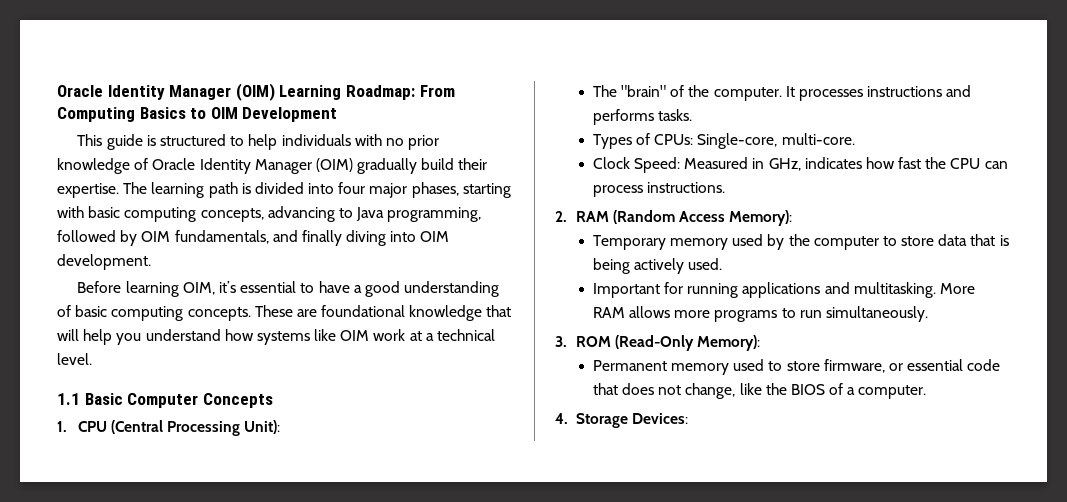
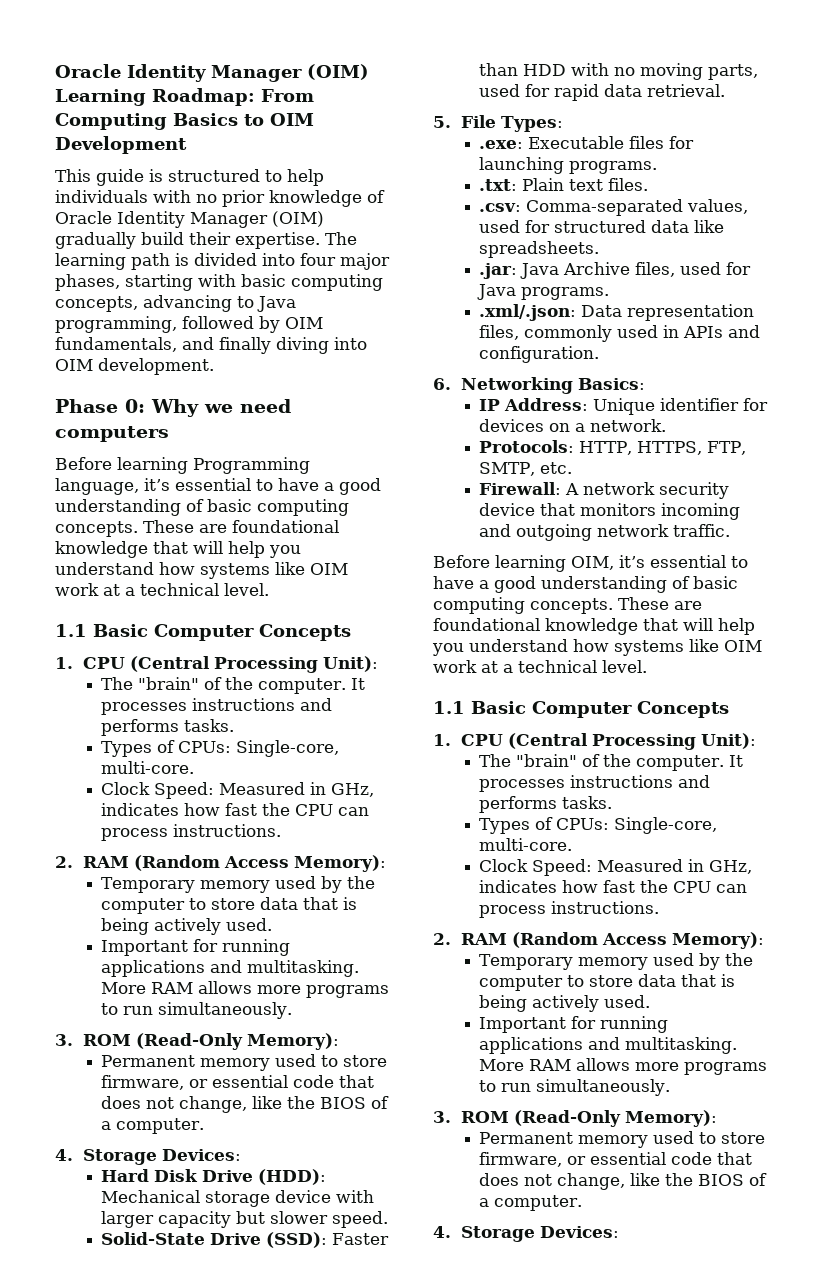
+ Phase 0: Why we need computers
+ Before learning Programming language, it’s essential to have a good understanding of basic computing concepts. These are foundational knowledge that will help you understand how systems like OIM work at a technical level.
+ 1.1 Basic Computer Concepts
+ 1. CPU (Central Processing Unit):
+ The "brain" of the computer. It processes instructions and performs tasks.
+ Types of CPUs: Single-core, multi-core.
+ Clock Speed: Measured in GHz, indicates how fast the CPU can process instructions.
+ 2. RAM (Random Access Memory):
+ Temporary memory used by the computer to store data that is being actively used.
+ Important for running applications and multitasking. More RAM allows more programs to run simultaneously.
+ 3. ROM (Read-Only Memory):
+ Permanent memory used to store firmware, or essential code that does not change, like the BIOS of a computer.
+ 4. Storage Devices:
+ Hard Disk Drive (HDD): Mechanical storage device with larger capacity but slower speed.
+ Solid-State Drive (SSD): Faster than HDD with no moving parts, used for rapid data retrieval.
+ 5. File Types:
+ .exe: Executable files for launching programs.
+ .txt: Plain text files.
+ .csv: Comma-separated values, used for structured data like spreadsheets.
+ .jar: Java Archive files, used for Java programs.
+ .xml/.json: Data representation files, commonly used in APIs and configuration.
+ 6. Networking Basics:
+ IP Address: Unique identifier for devices on a network.
+ Protocols: HTTP, HTTPS, FTP, SMTP, etc.
+ Firewall: A network security device that monitors incoming and outgoing network traffic.

